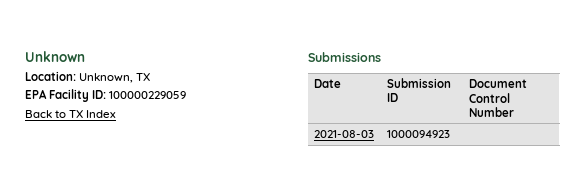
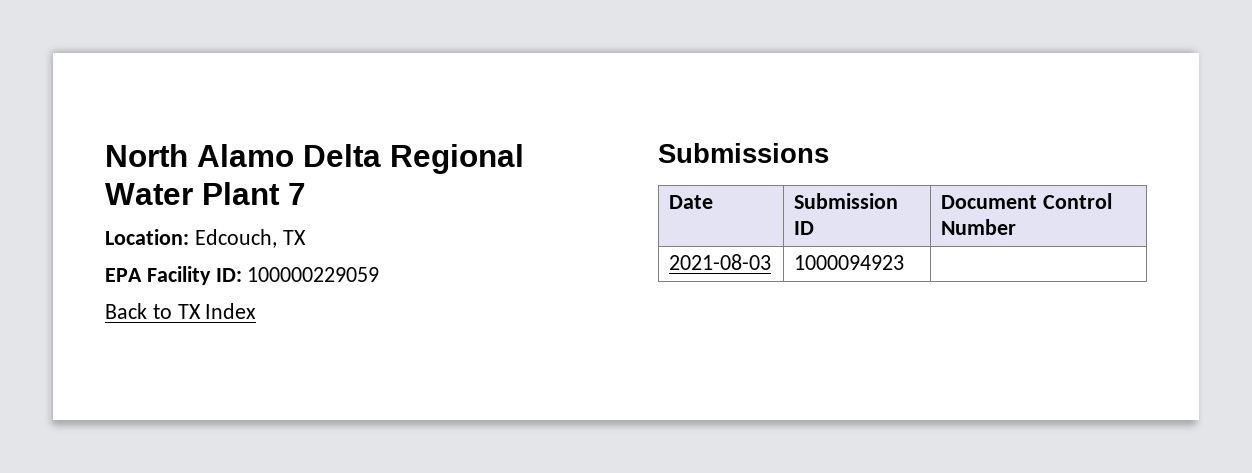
- Unknown
+ North Alamo Delta Regional Water Plant 7
- Location: Unknown, TX
+ Location: Edcouch, TX

